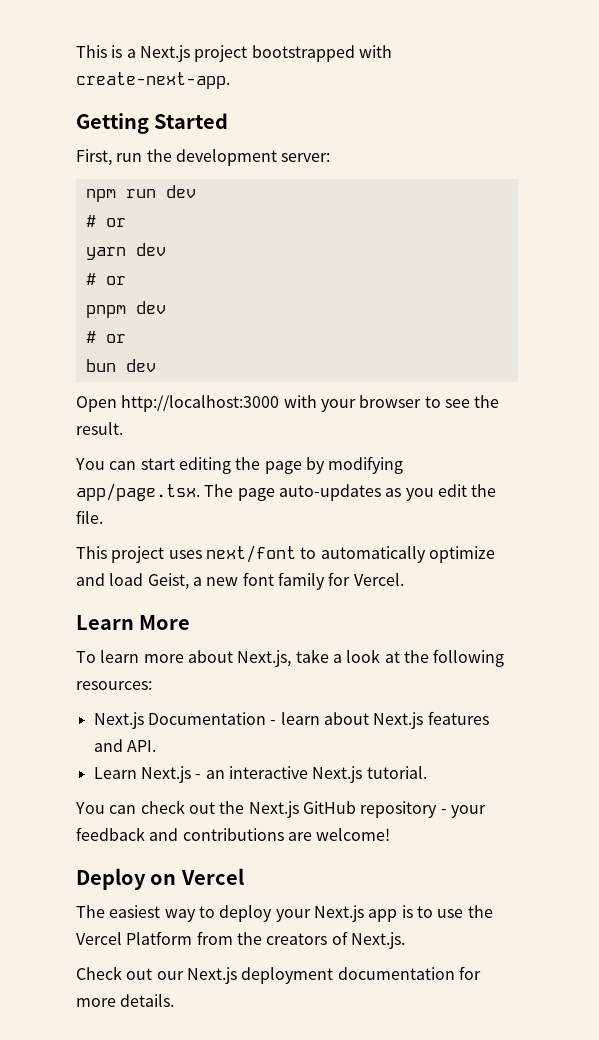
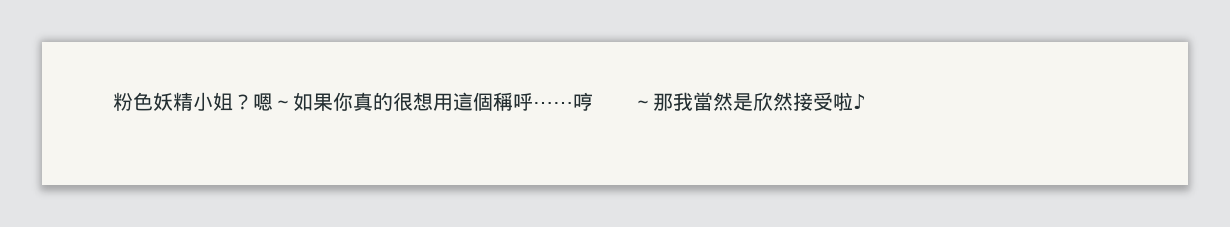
- This is a Next.js project bootstrapped with create-next-app.
- Getting Started
- First, run the development server:
- npm run dev
- # or
- yarn dev
- # or
- pnpm dev
- # or
- bun dev
- Open http://localhost:3000 with your browser to see the result.
- You can start editing the page by modifying app/page.tsx. The page auto-updates as you edit the file.
- This project uses next/font to automatically optimize and load Geist, a new font family for Vercel.
- Learn More
- To learn more about Next.js, take a look at the following resources:
- Next.js Documentation - learn about Next.js features and API.
- Learn Next.js - an interactive Next.js tutorial.
- You can check out the Next.js GitHub repository - your feedback and contributions are welcome!
- Deploy on Vercel
- The easiest way to deploy your Next.js app is to use the Vercel Platform from the creators of Next.js.
- Check out our Next.js deployment documentation for more details.
+ 粉色妖精小姐？嗯～如果你真的很想用這個稱呼⋯⋯哼～那我當然是欣然接受啦♪

